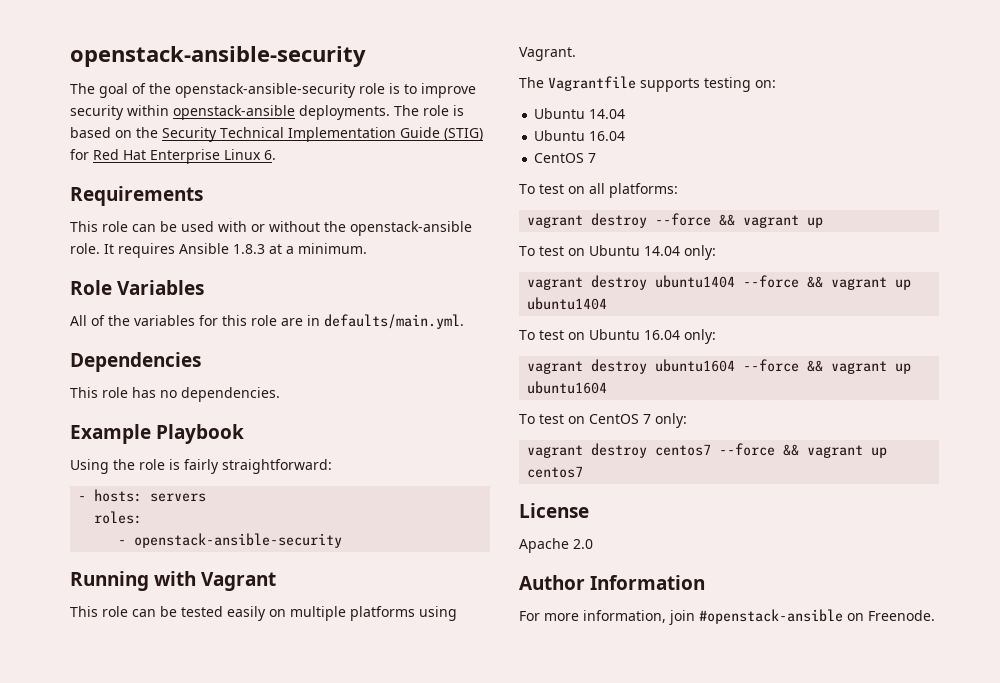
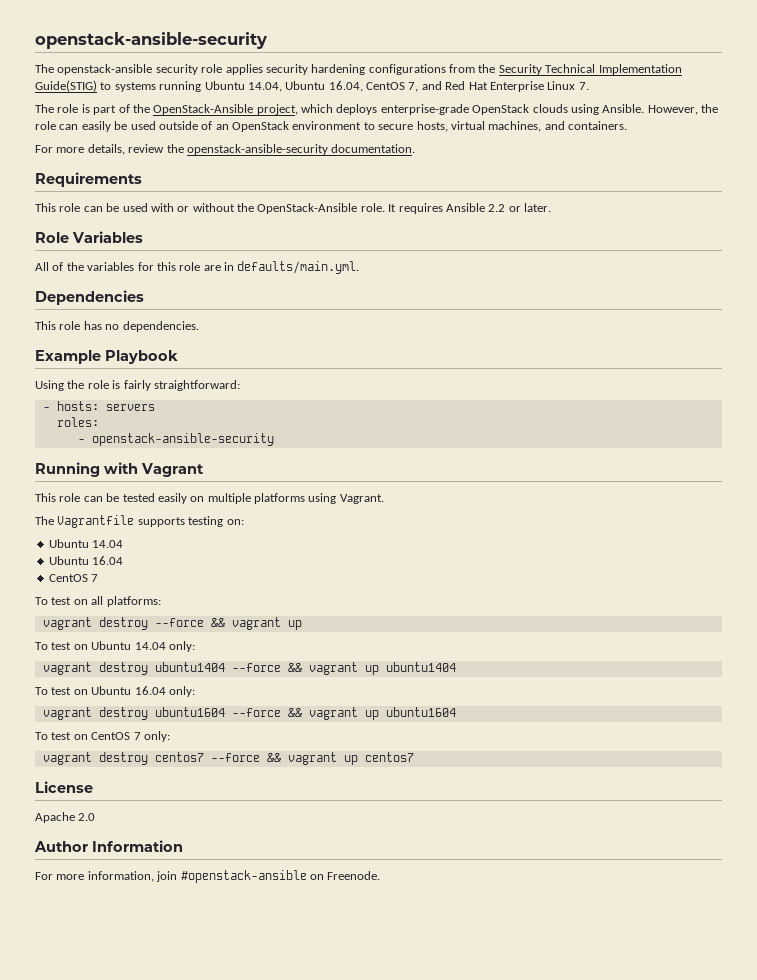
- The goal of the openstack-ansible-security role is to improve security within openstack-ansible deployments. The role is based on the Security Technical Implementation Guide (STIG) for Red Hat Enterprise Linux 6.
+ The openstack-ansible security role applies security hardening configurations from the Security Technical Implementation Guide(STIG) to systems running Ubuntu 14.04, Ubuntu 16.04, CentOS 7, and Red Hat Enterprise Linux 7.
+ The role is part of the OpenStack-Ansible project, which deploys enterprise-grade OpenStack clouds using Ansible. However, the role can easily be used outside of an OpenStack environment to secure hosts, virtual machines, and containers.
+ For more details, review the openstack-ansible-security documentation.
- This role can be used with or without the openstack-ansible role.
+ This role can be used with or without the OpenStack-Ansible role.
- It requires Ansible 1.8.3 at a minimum.
+ It requires Ansible 2.2 or later.

